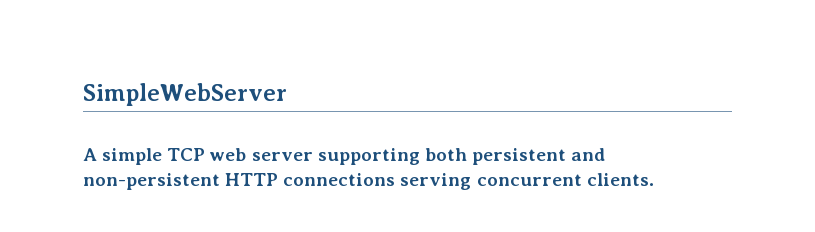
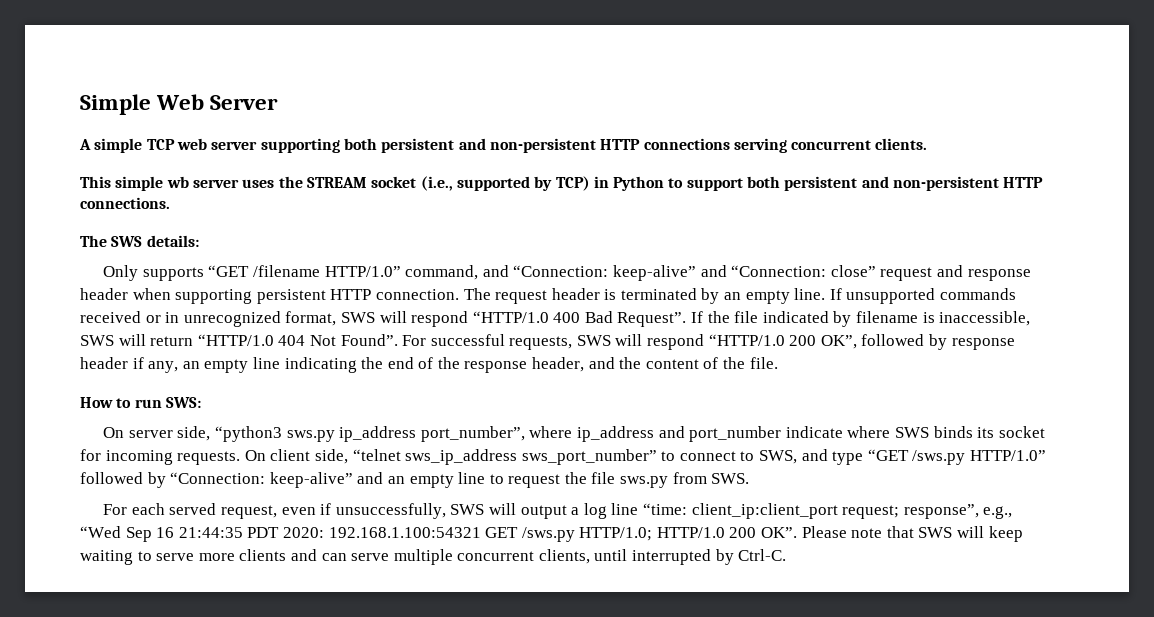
- SimpleWebServer
+ Simple Web Server
+ This simple wb server uses the STREAM socket (i.e., supported by TCP) in Python to support both persistent and non-persistent HTTP connections.
+ The SWS details:
+ Only supports “GET /filename HTTP/1.0” command, and “Connection: keep-alive” and “Connection: close” request and response header when supporting persistent HTTP connection. The request header is terminated by an empty line. If unsupported commands received or in unrecognized format, SWS will respond “HTTP/1.0 400 Bad Request”. If the file indicated by filename is inaccessible, SWS will return “HTTP/1.0 404 Not Found”. For successful requests, SWS will respond “HTTP/1.0 200 OK”, followed by response header if any, an empty line indicating the end of the response header, and the content of the file.
+ How to run SWS:
+ On server side, “python3 sws.py ip_address port_number”, where ip_address and port_number indicate where SWS binds its socket for incoming requests. On client side, “telnet sws_ip_address sws_port_number” to connect to SWS, and type “GET /sws.py HTTP/1.0” followed by “Connection: keep-alive” and an empty line to request the file sws.py from SWS.
+ For each served request, even if unsuccessfully, SWS will output a log line “time: client_ip:client_port request; response”, e.g., “Wed Sep 16 21:44:35 PDT 2020: 192.168.1.100:54321 GET /sws.py HTTP/1.0; HTTP/1.0 200 OK”. Please note that SWS will keep waiting to serve more clients and can serve multiple concurrent clients, until interrupted by Ctrl-C.

